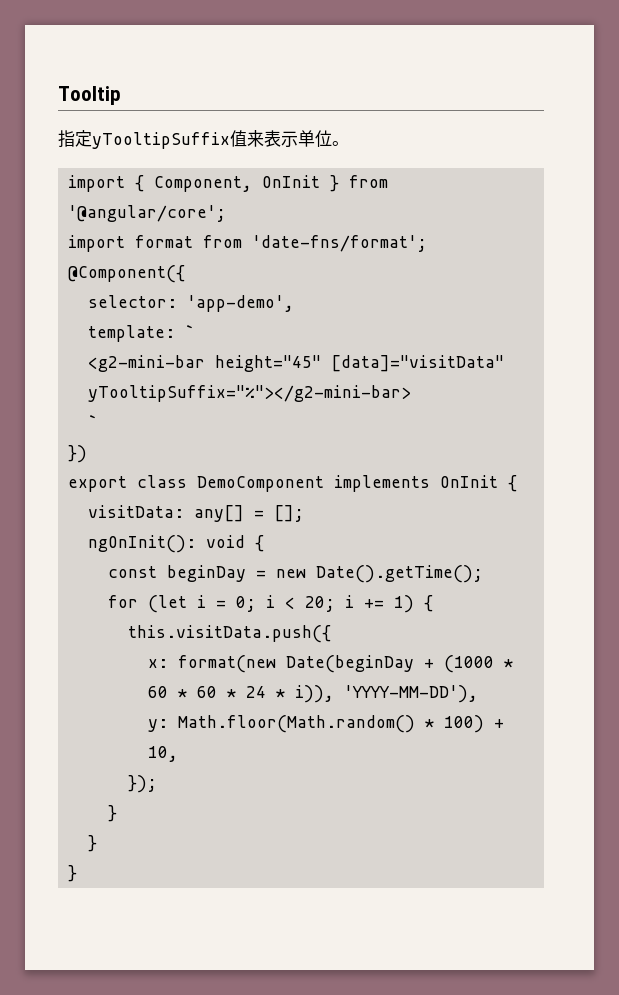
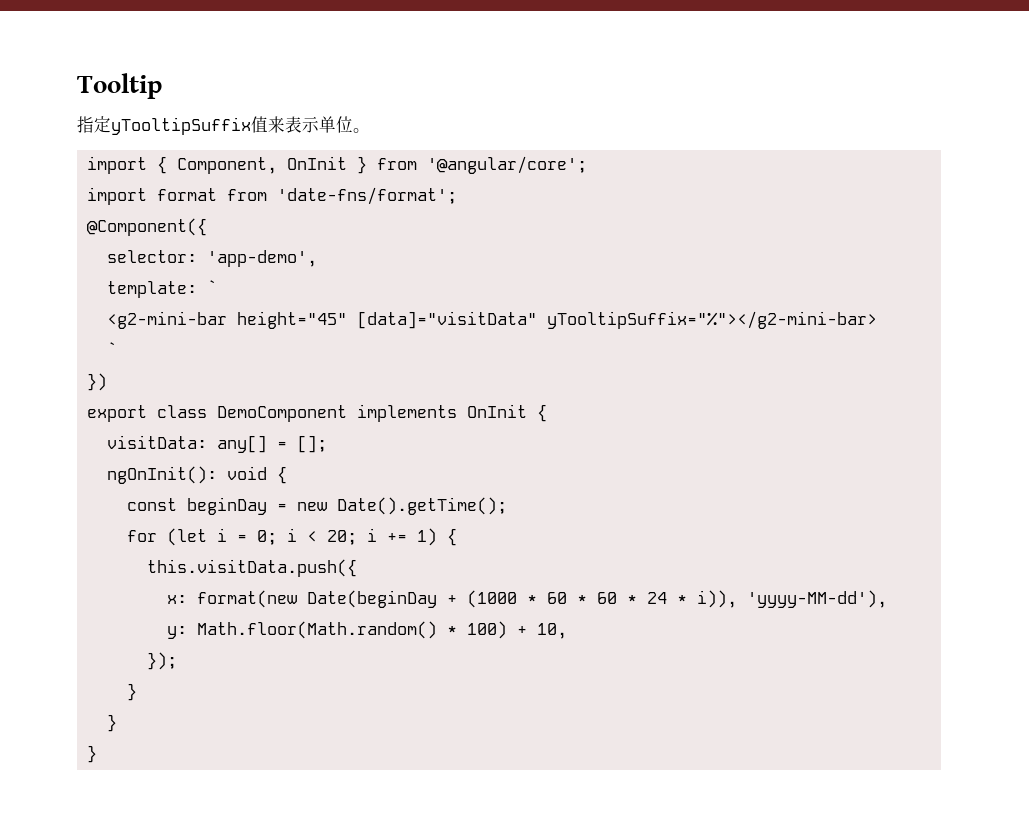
- x: format(new Date(beginDay + (1000 * 60 * 60 * 24 * i)), 'YYYY-MM-DD'),
+ x: format(new Date(beginDay + (1000 * 60 * 60 * 24 * i)), 'yyyy-MM-dd'),

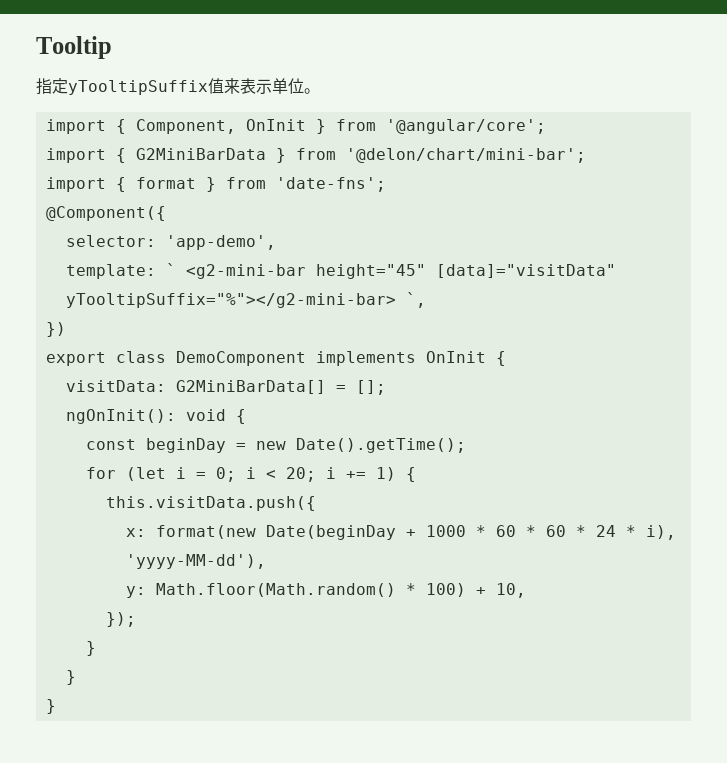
- import format from 'date-fns/format';
+ import { G2MiniBarData } from '@delon/chart/mini-bar';
+ import { format } from 'date-fns';
- template: `
- <g2-mini-bar height="45" [data]="visitData" yTooltipSuffix="%"></g2-mini-bar>
- `
+ template: ` <g2-mini-bar height="45" [data]="visitData" yTooltipSuffix="%"></g2-mini-bar> `,
- visitData: any[] = [];
+ visitData: G2MiniBarData[] = [];
- x: format(new Date(beginDay + (1000 * 60 * 60 * 24 * i)), 'yyyy-MM-dd'),
+ x: format(new Date(beginDay + 1000 * 60 * 60 * 24 * i), 'yyyy-MM-dd'),

